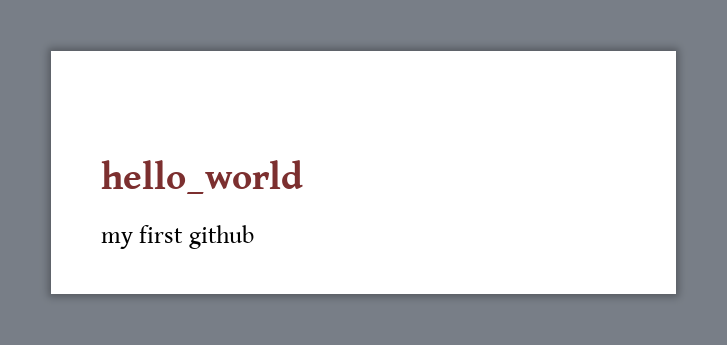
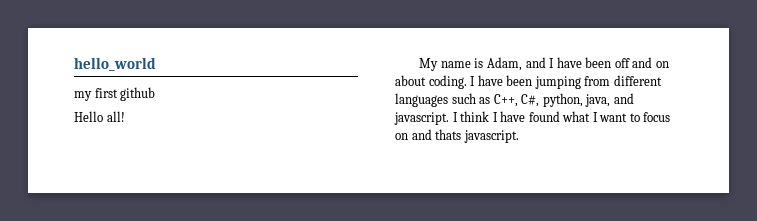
+ Hello all!
+ My name is Adam, and I have been off and on about coding. I have been jumping from different languages such as C++, C#, python, java, and javascript. I think I have found what I want to focus on and thats javascript.

